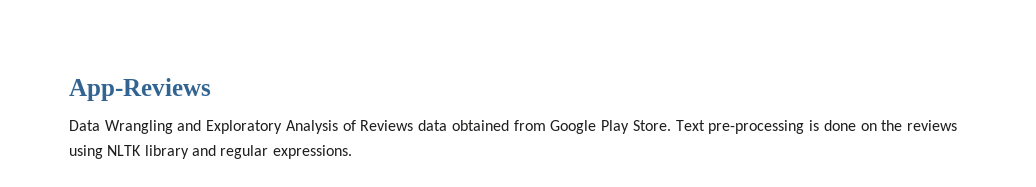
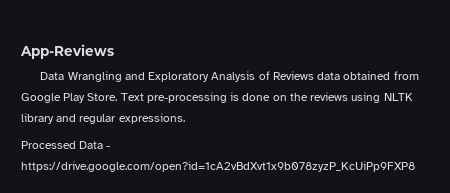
+ Processed Data - https://drive.google.com/open?id=1cA2vBdXvt1x9b078zyzP_KcUiPp9FXP8

